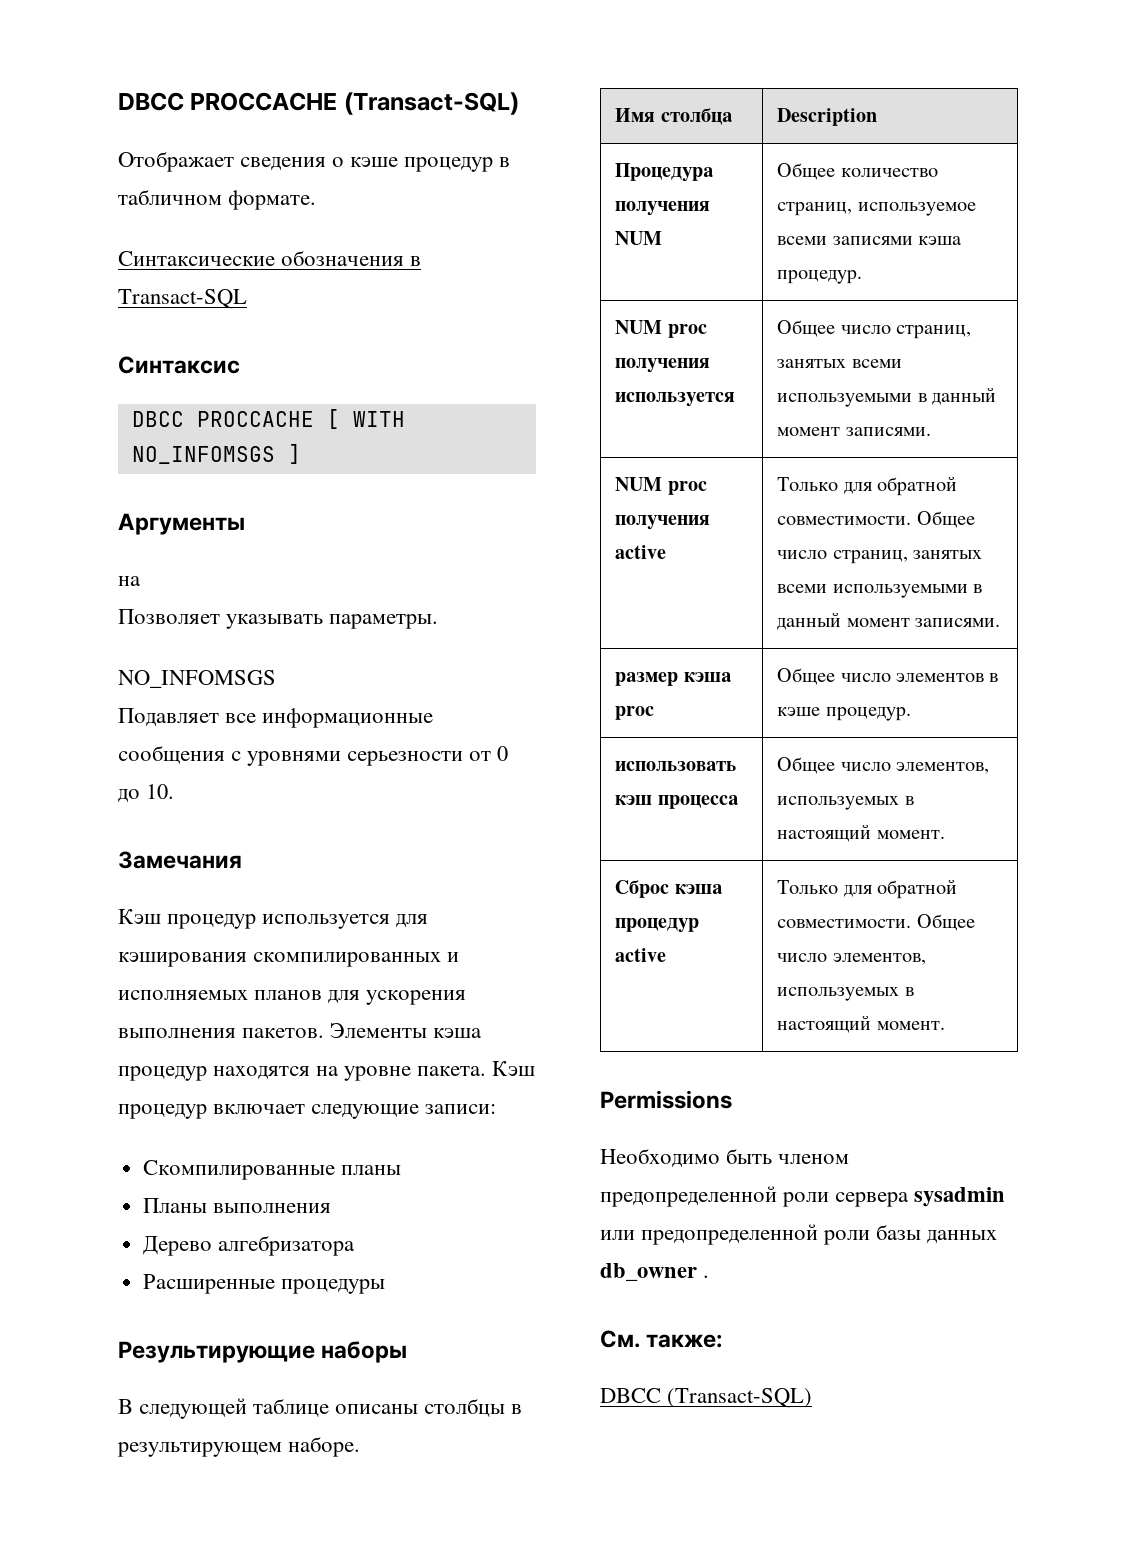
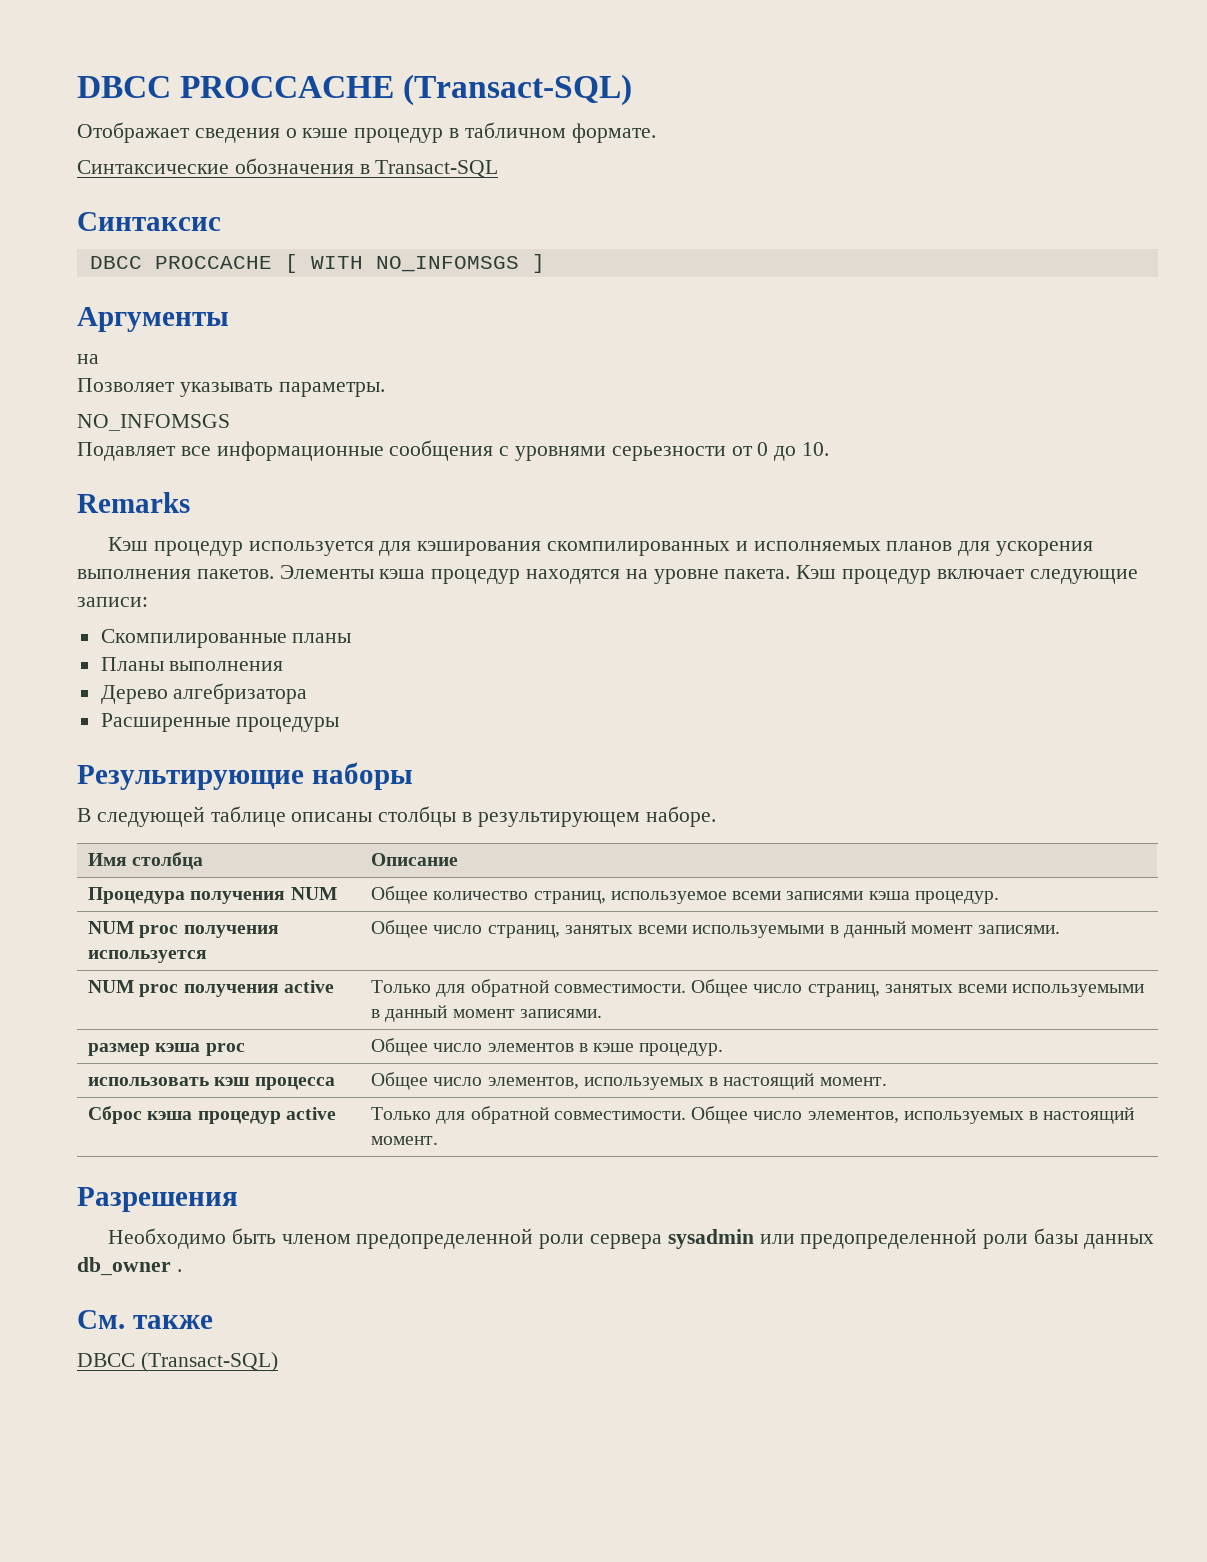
- Замечания
+ Remarks
- Имя столбца | Description
+ Имя столбца | Описание
- Permissions
+ Разрешения
- См. также:
+ См. также

